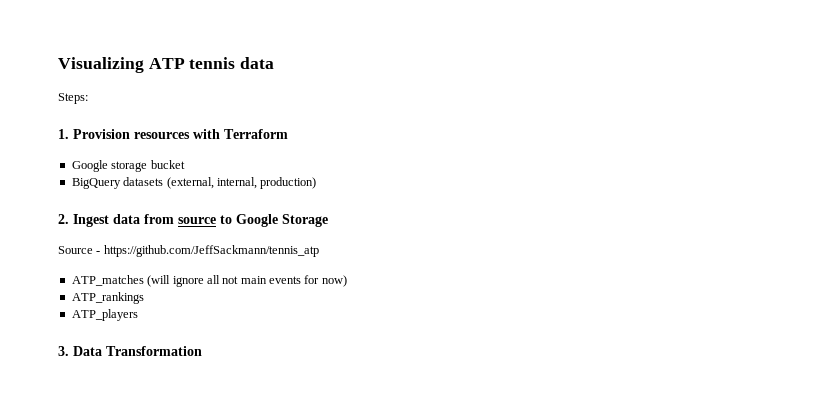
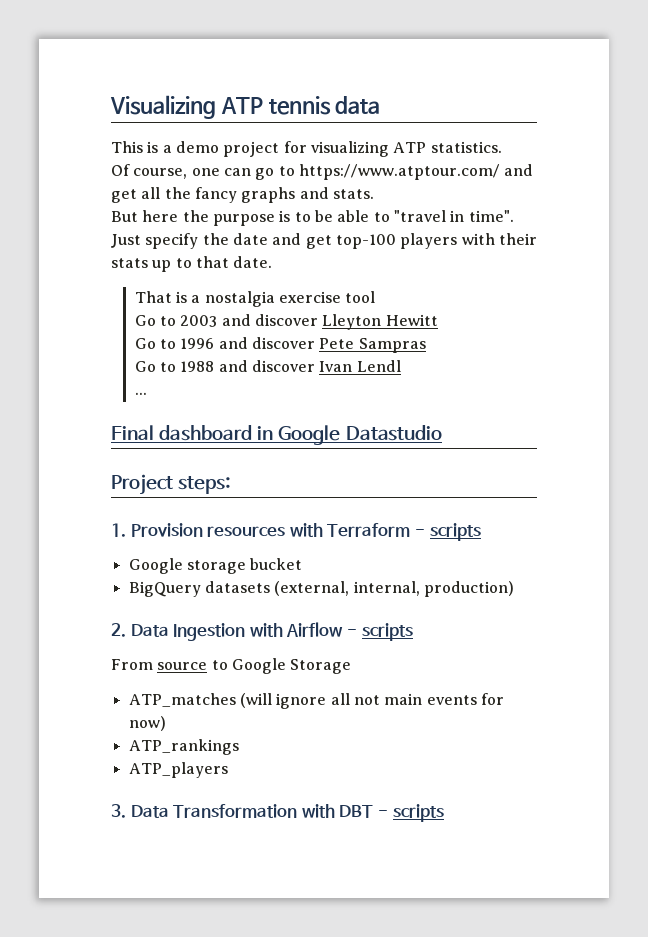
- Steps:
+ This is a demo project for visualizing ATP statistics.
+ Of course, one can go to https://www.atptour.com/ and get all the fancy graphs and stats.
+ But here the purpose is to be able to "travel in time". Just specify the date and get top-100 players with their stats up to that date.
+ That is a nostalgia exercise tool
+ Go to 2003 and discover Lleyton Hewitt
+ Go to 1996 and discover Pete Sampras
+ Go to 1988 and discover Ivan Lendl
+ ...
+ Final dashboard in Google Datastudio
+ Project steps:
- 1. Provision resources with Terraform
+ 1. Provision resources with Terraform - scripts
- 2. Ingest data from source to Google Storage
+ 2. Data Ingestion with Airflow - scripts
+ From source to Google Storage
- Source - https://github.com/JeffSackmann/tennis_atp
- 3. Data Transformation
+ 3. Data Transformation with DBT - scripts

